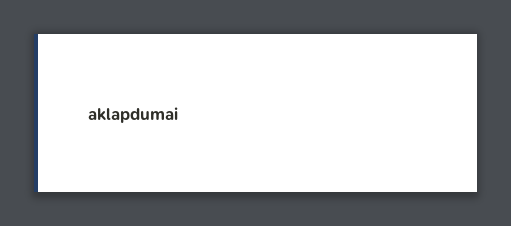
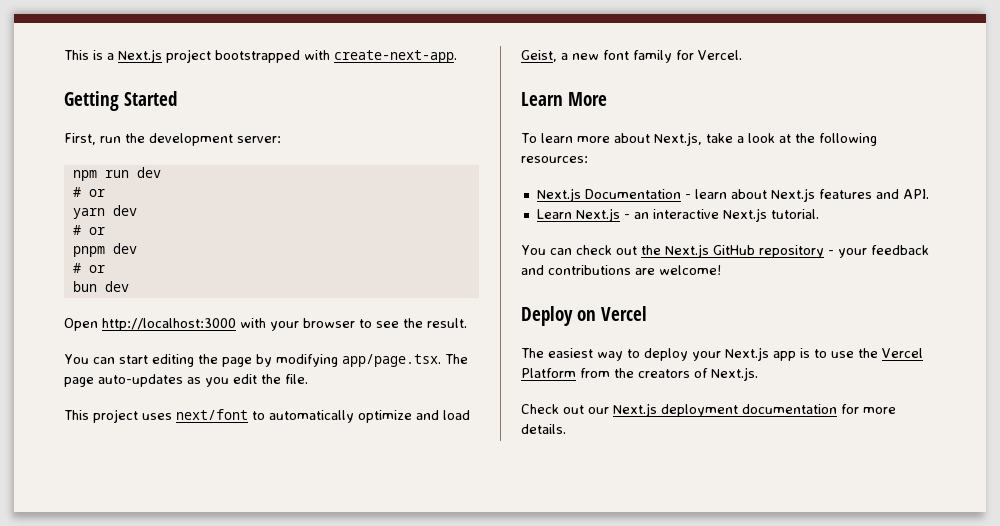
- aklapdumai
+ This is a Next.js project bootstrapped with create-next-app.
+ Getting Started
+ First, run the development server:
+ npm run dev
+ # or
+ yarn dev
+ # or
+ pnpm dev
+ # or
+ bun dev
+ Open http://localhost:3000 with your browser to see the result.
+ You can start editing the page by modifying app/page.tsx. The page auto-updates as you edit the file.
+ This project uses next/font to automatically optimize and load Geist, a new font family for Vercel.
+ Learn More
+ To learn more about Next.js, take a look at the following resources:
+ Next.js Documentation - learn about Next.js features and API.
+ Learn Next.js - an interactive Next.js tutorial.
+ You can check out the Next.js GitHub repository - your feedback and contributions are welcome!
+ Deploy on Vercel
+ The easiest way to deploy your Next.js app is to use the Vercel Platform from the creators of Next.js.
+ Check out our Next.js deployment documentation for more details.

